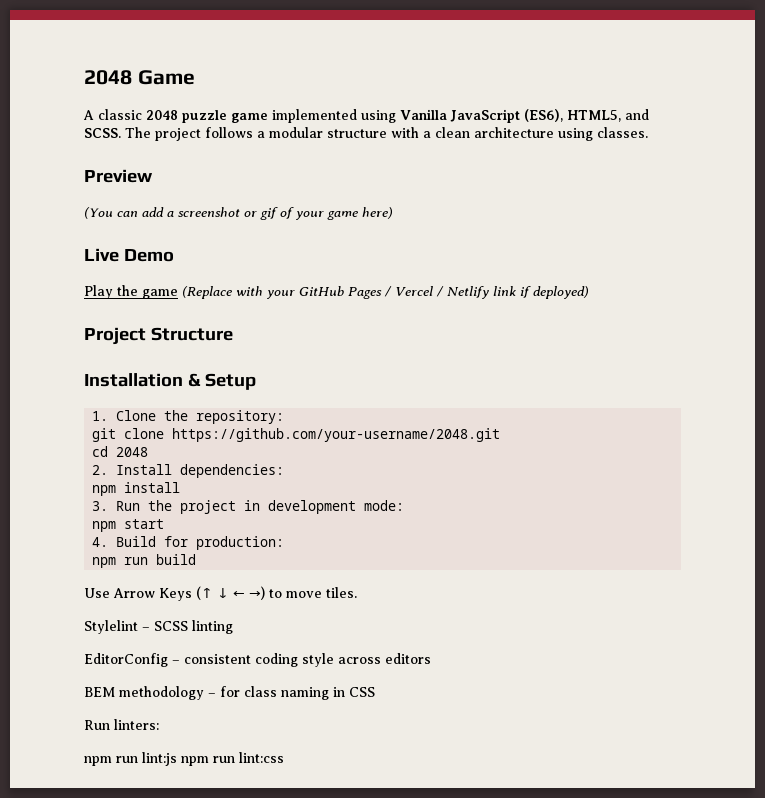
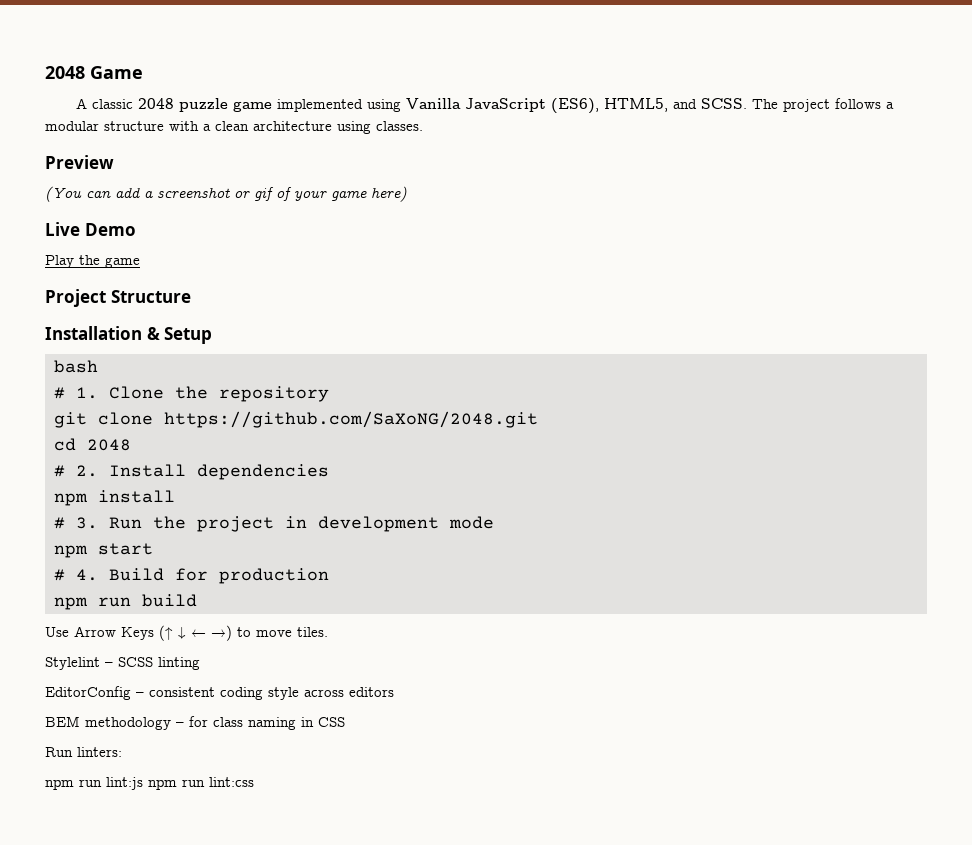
- Play the game (Replace with your GitHub Pages / Vercel / Netlify link if deployed)
+ Play the game
- 1. Clone the repository:
+ bash
+ # 1. Clone the repository
- git clone https://github.com/your-username/2048.git
+ git clone https://github.com/SaXoNG/2048.git
- 2. Install dependencies:
+ # 2. Install dependencies
- 3. Run the project in development mode:
+ # 3. Run the project in development mode
- 4. Build for production:
+ # 4. Build for production

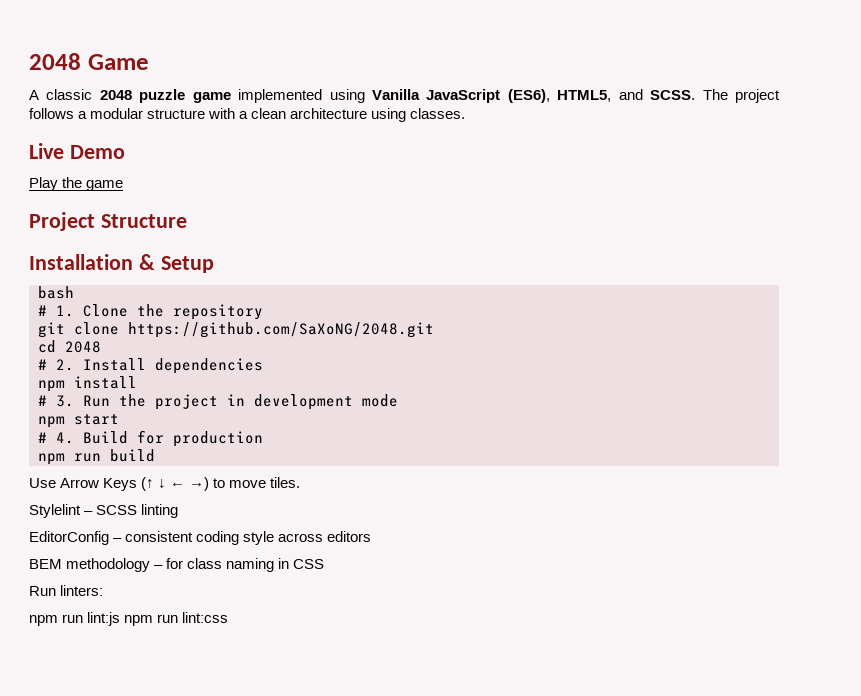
- Preview
- (You can add a screenshot or gif of your game here)

